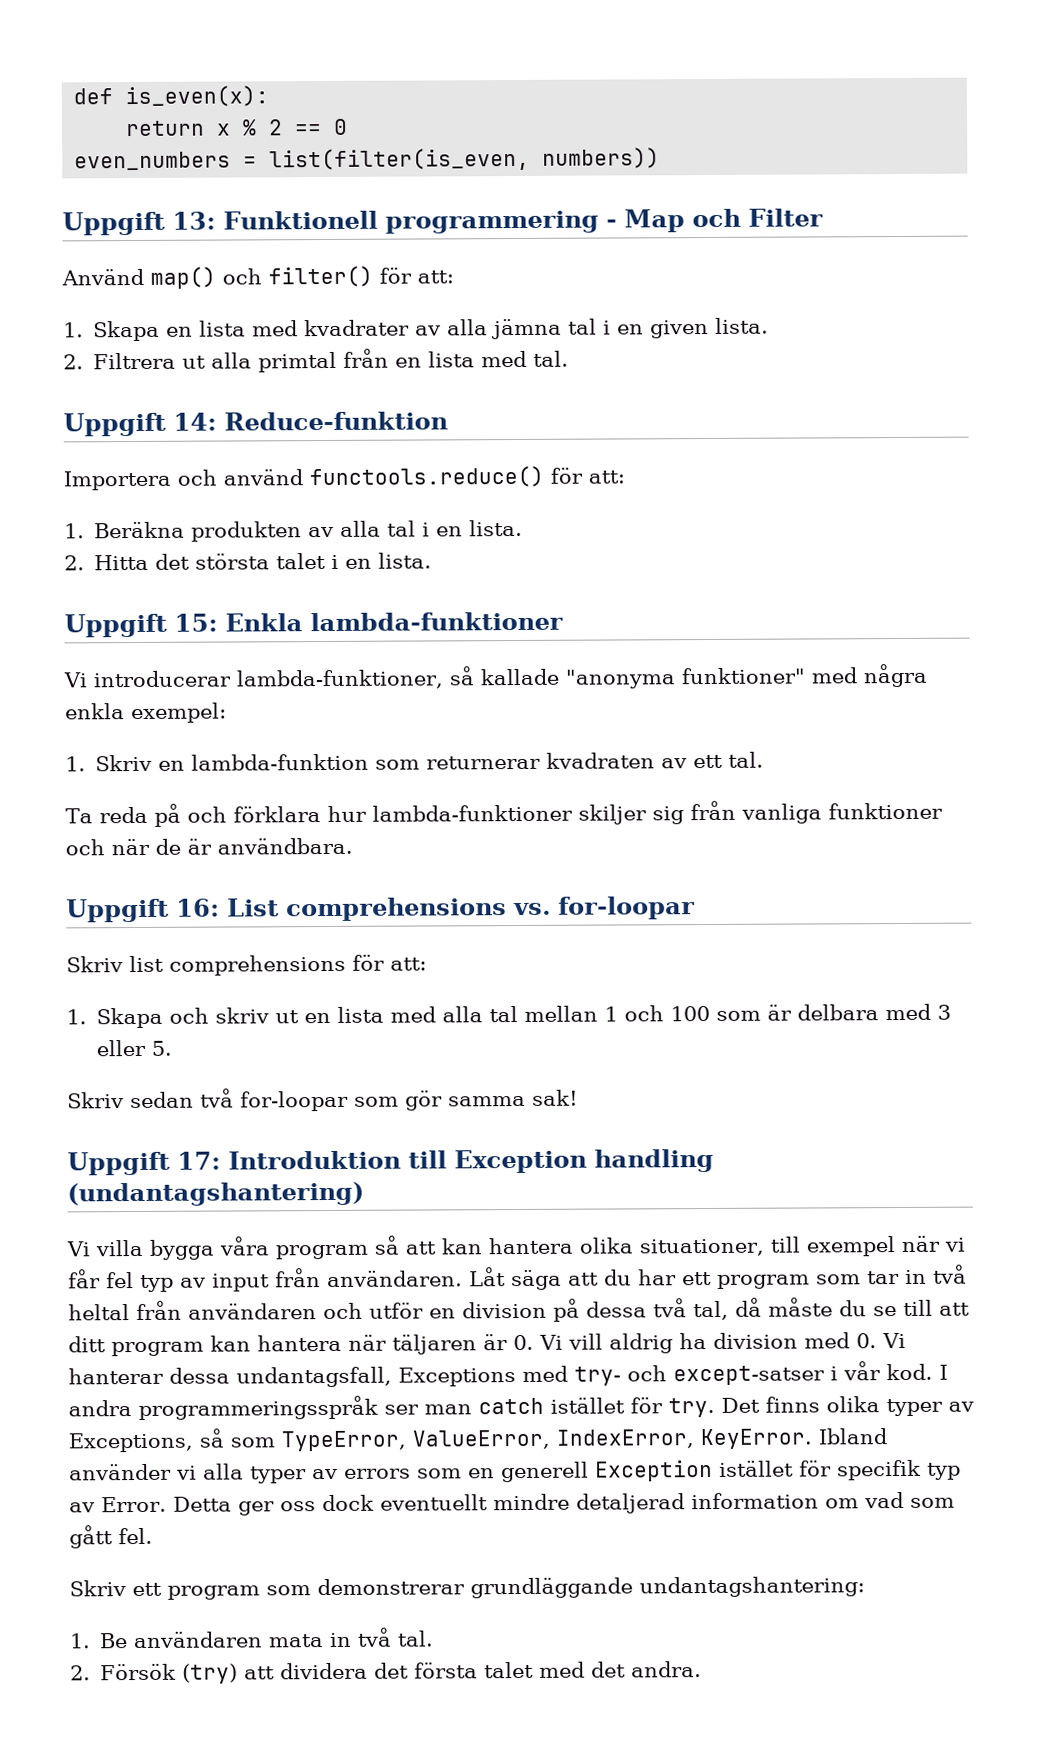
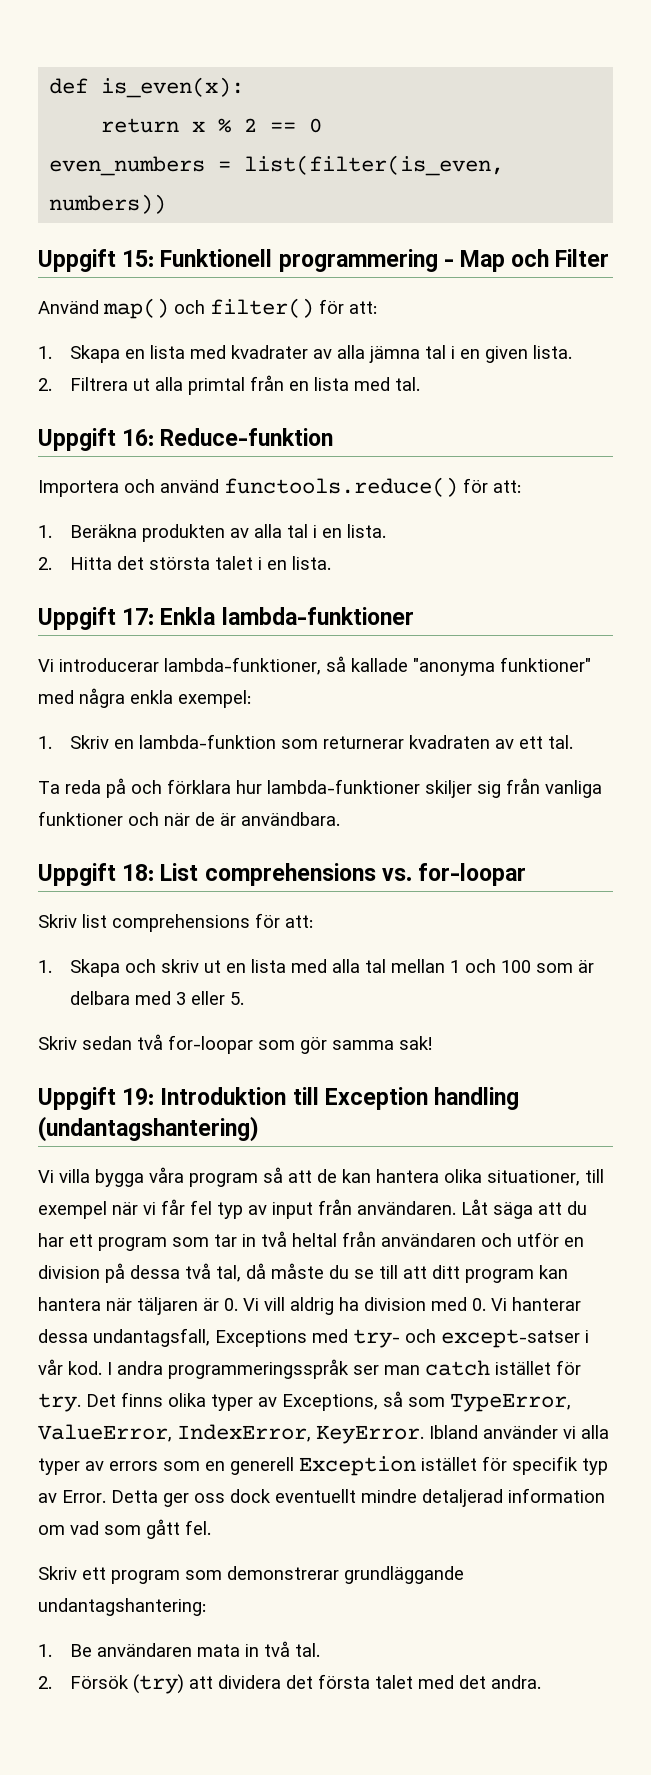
- Uppgift 13: Funktionell programmering - Map och Filter
+ Uppgift 15: Funktionell programmering - Map och Filter
- Uppgift 14: Reduce-funktion
+ Uppgift 16: Reduce-funktion
- Uppgift 15: Enkla lambda-funktioner
+ Uppgift 17: Enkla lambda-funktioner
- Uppgift 16: List comprehensions vs. for-loopar
+ Uppgift 18: List comprehensions vs. for-loopar
- Uppgift 17: Introduktion till Exception handling (undantagshantering)
+ Uppgift 19: Introduktion till Exception handling (undantagshantering)
- Vi villa bygga våra program så att kan hantera olika situationer, till exempel när vi får fel typ av input från användaren.
+ Vi villa bygga våra program så att de kan hantera olika situationer, till exempel när vi får fel typ av input från användaren.

